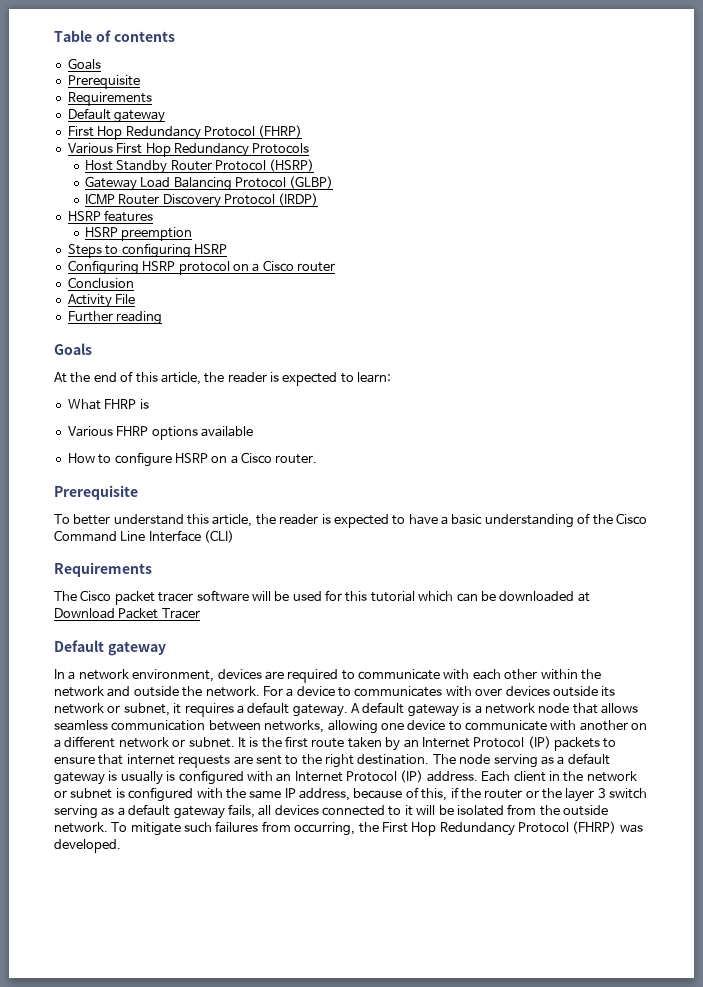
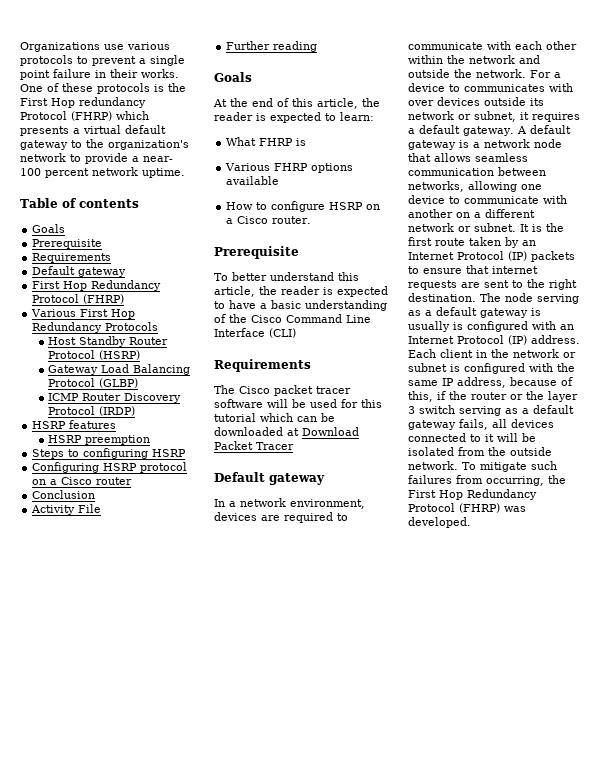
+ Organizations use various protocols to prevent a single point failure in their works. One of these protocols is the First Hop redundancy Protocol (FHRP) which presents a virtual default gateway to the organization's network to provide a near- 100 percent network uptime.

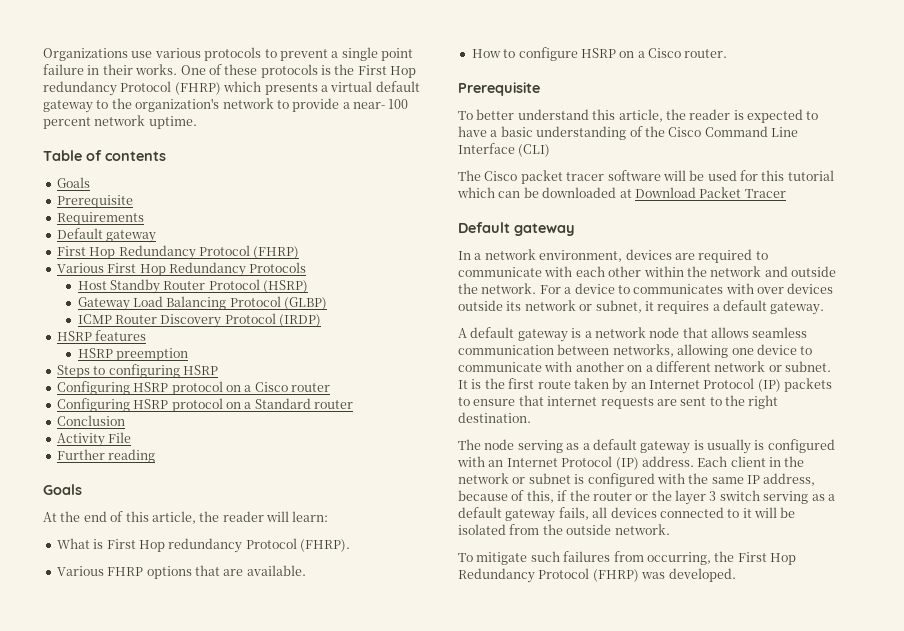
+ Configuring HSRP protocol on a Standard router
- At the end of this article, the reader is expected to learn:
+ At the end of this article, the reader will learn:
- What FHRP is
+ What is First Hop redundancy Protocol (FHRP).
- Various FHRP options available
+ Various FHRP options that are available.
  To better understand this article, the reader is expected to have a basic understanding of the Cisco Command Line Interface (CLI)
- Requirements
- For a device to communicates with over devices outside its network or subnet, it requires a default gateway. A default gateway is a network node that allows seamless communication between networks, allowing one device to communicate with another on a different network or subnet.
+ For a device to communicates with over devices outside its network or subnet, it requires a default gateway.
+ A default gateway is a network node that allows seamless communication between networks, allowing one device to communicate with another on a different network or subnet.
- It is the first route taken by an Internet Protocol (IP) packets to ensure that internet requests are sent to the right destination. The node serving as a default gateway is usually is configured with an Internet Protocol (IP) address.
+ It is the first route taken by an Internet Protocol (IP) packets to ensure that internet requests are sent to the right destination.
+ The node serving as a default gateway is usually is configured with an Internet Protocol (IP) address.
- Each client in the network or subnet is configured with the same IP address, because of this, if the router or the layer 3 switch serving as a default gateway fails, all devices connected to it will be isolated from the outside network. To mitigate such failures from occurring, the First Hop Redundancy Protocol (FHRP) was developed.
+ Each client in the network or subnet is configured with the same IP address, because of this, if the router or the layer 3 switch serving as a default gateway fails, all devices connected to it will be isolated from the outside network.
+ To mitigate such failures from occurring, the First Hop Redundancy Protocol (FHRP) was developed.

